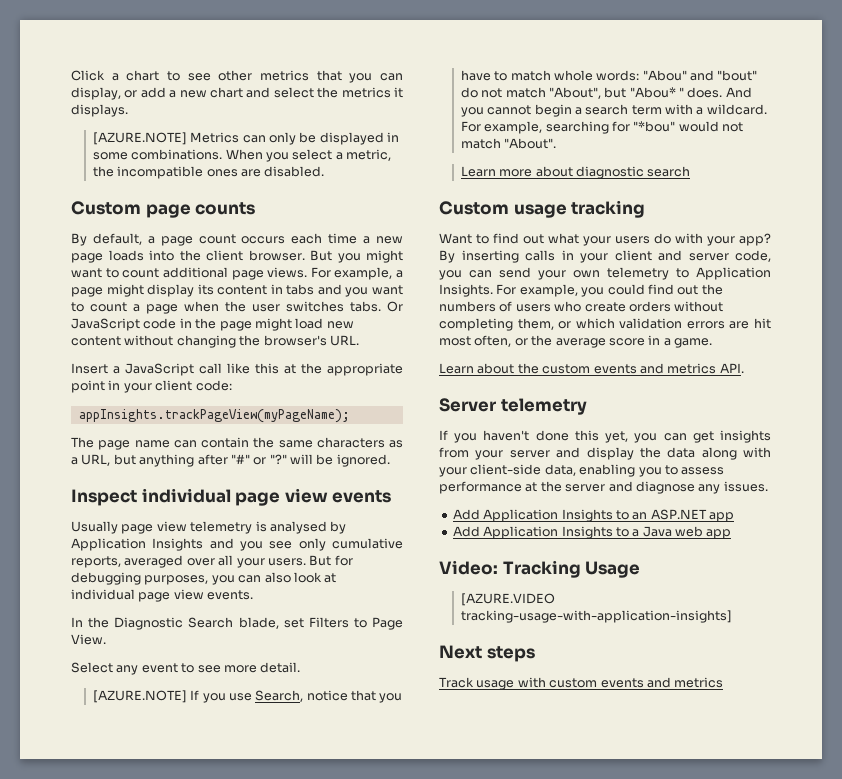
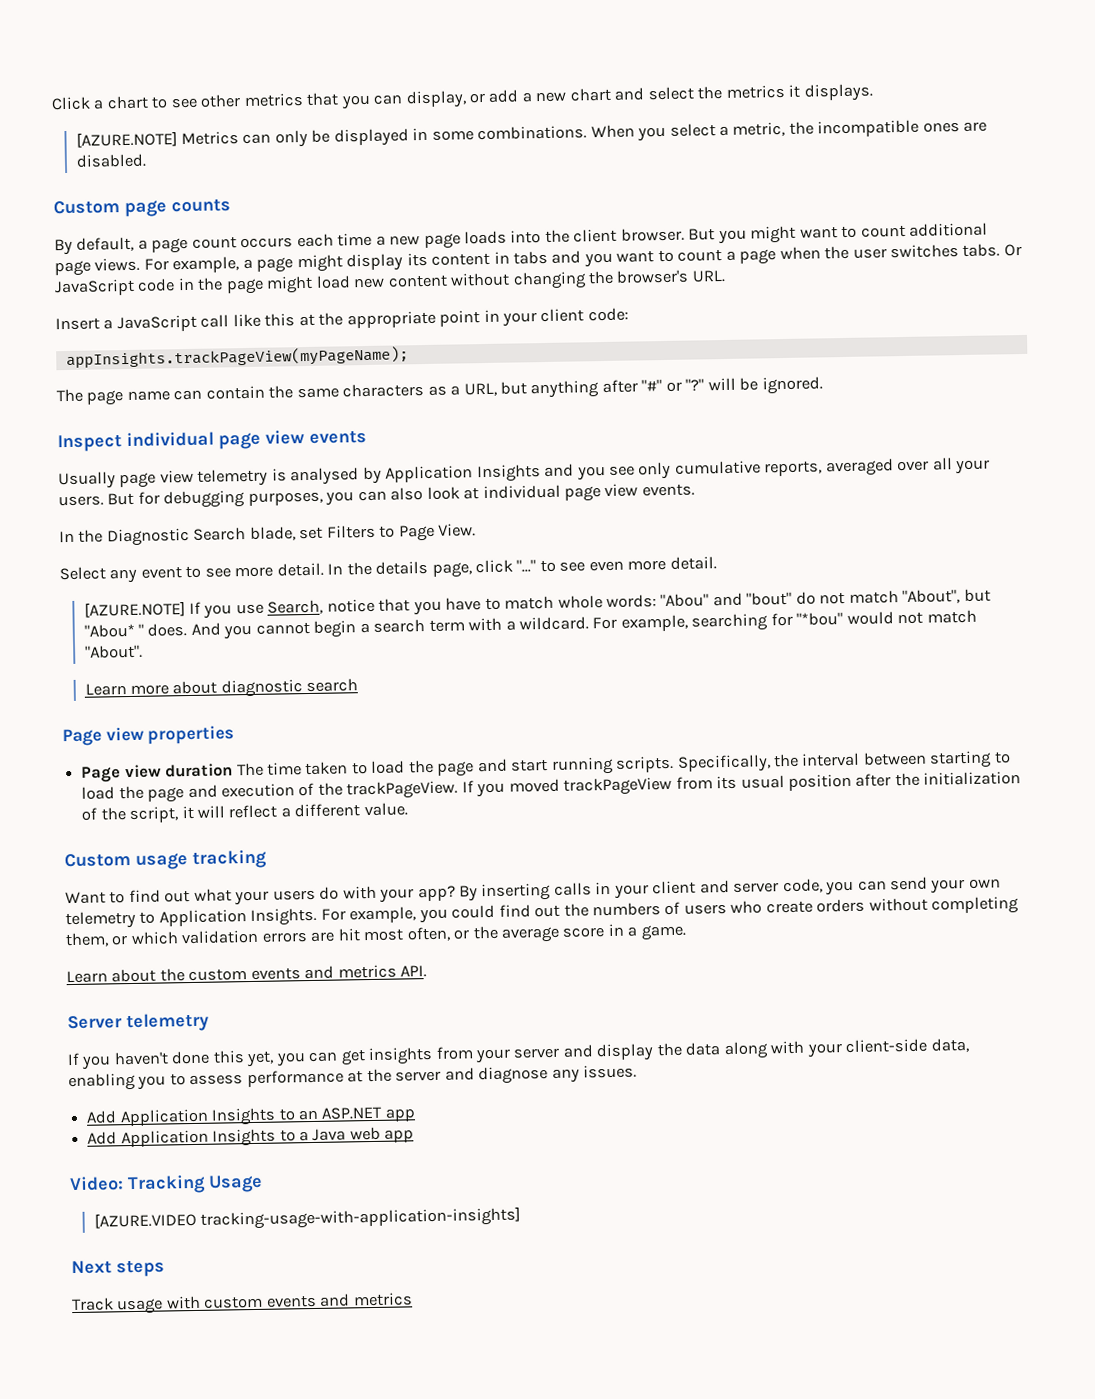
+ In the details page, click "..." to see even more detail.
+ Page view properties
+ Page view duration The time taken to load the page and start running scripts. Specifically, the interval between starting to load the page and execution of the trackPageView. If you moved trackPageView from its usual position after the initialization of the script, it will reflect a different value.

